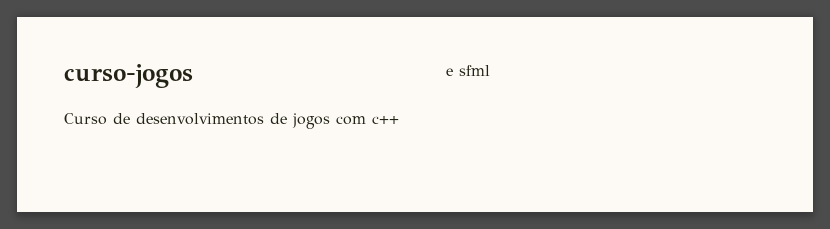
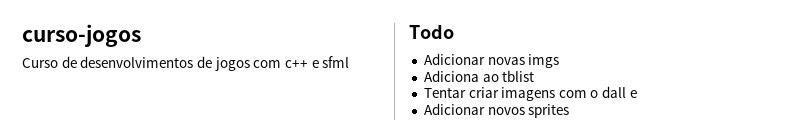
+ Todo
+ Adicionar novas imgs
+ Adiciona ao tblist
+ Tentar criar imagens com o dall e
+ Adicionar novos sprites

